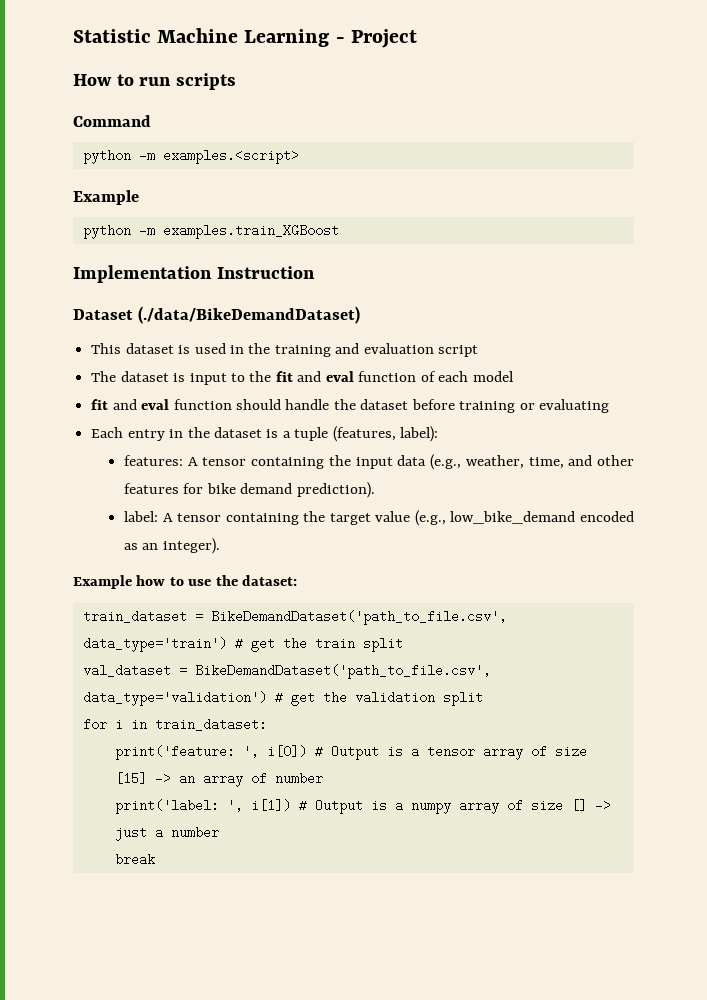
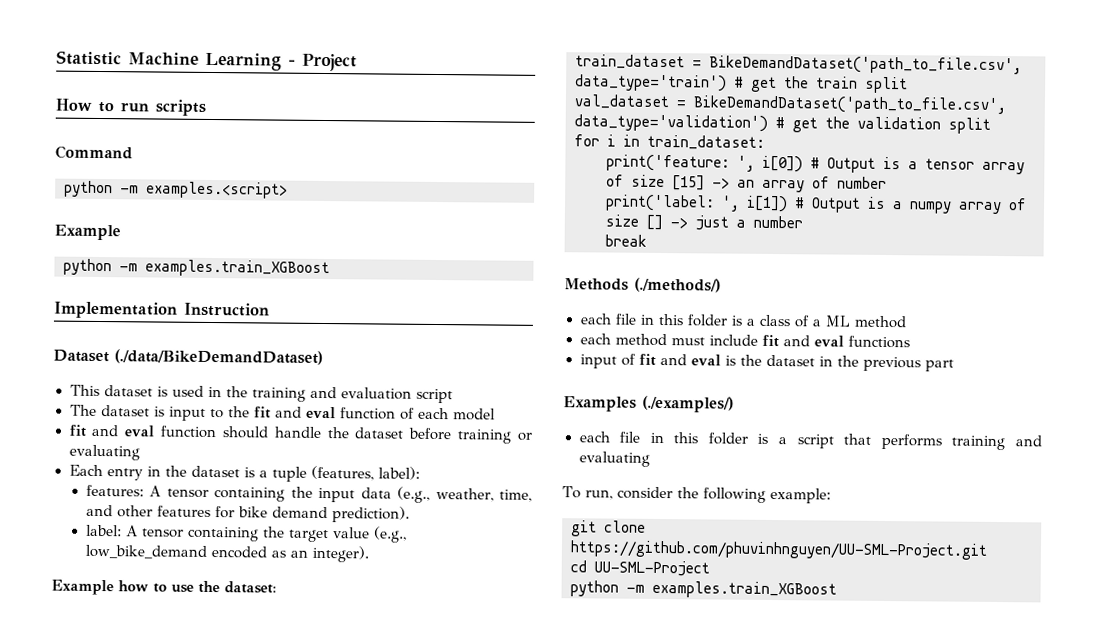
+ Methods (./methods/)
+ each file in this folder is a class of a ML method
+ each method must include fit and eval functions
+ input of fit and eval is the dataset in the previous part
+ Examples (./examples/)
+ each file in this folder is a script that performs training and evaluating
+ To run, consider the following example:
+ git clone https://github.com/phuvinhnguyen/UU-SML-Project.git
+ cd UU-SML-Project
+ python -m examples.train_XGBoost

